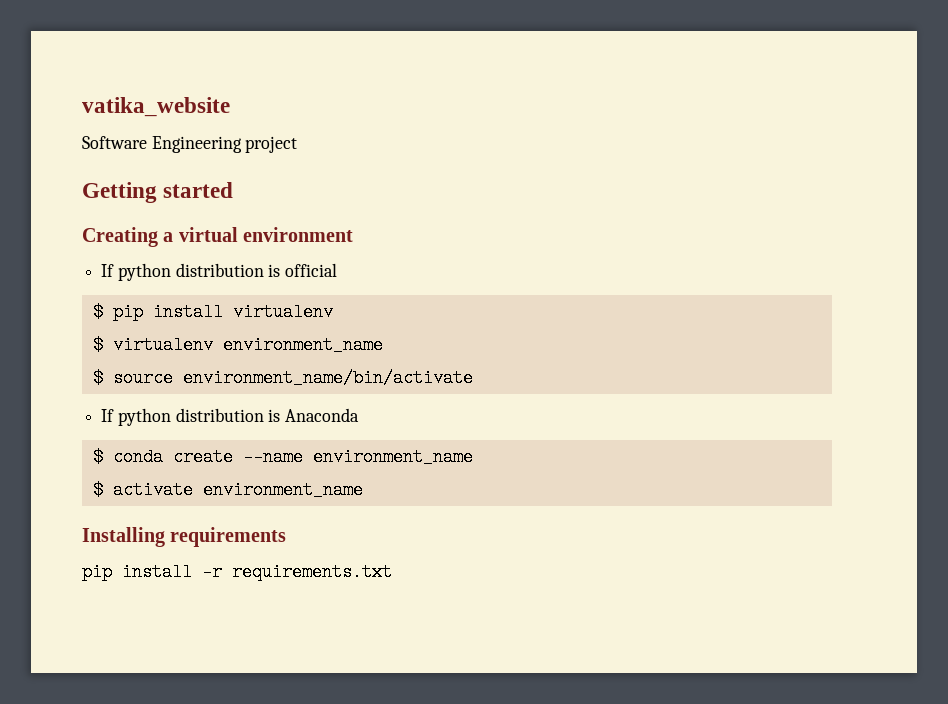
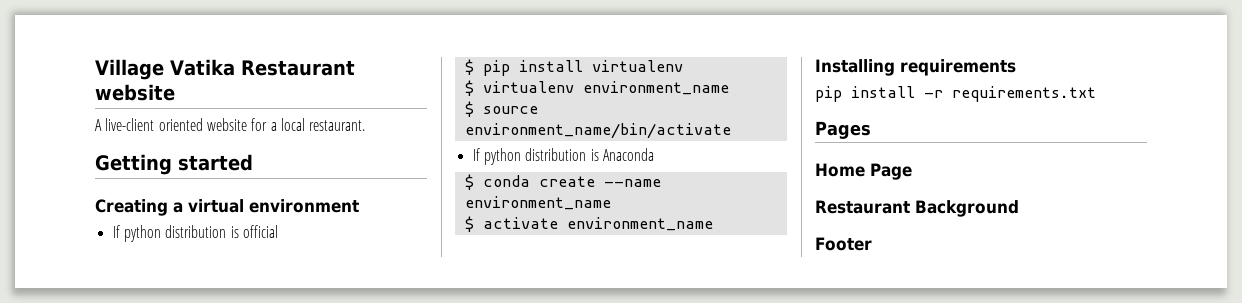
- vatika_website
- Software Engineering project
+ Village Vatika Restaurant website
+ A live-client oriented website for a local restaurant.
+ Pages
+ Home Page
+ Restaurant Background
+ Footer

